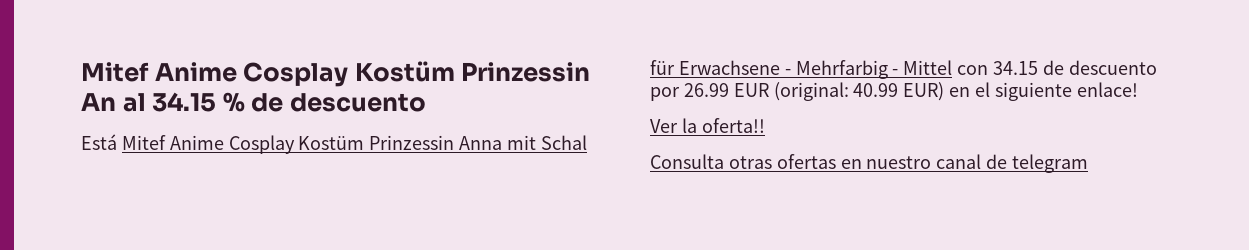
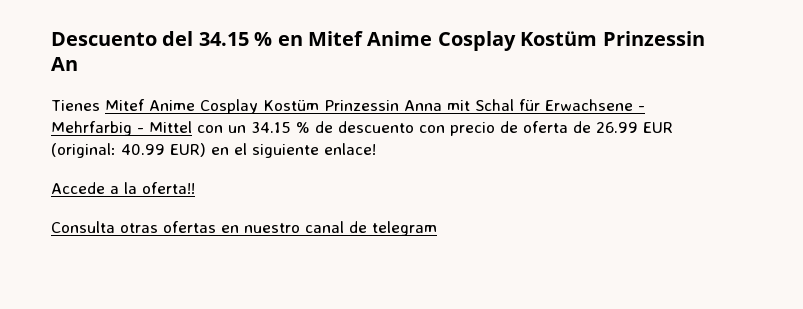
- Mitef Anime Cosplay Kostüm Prinzessin An al 34.15 % de descuento
- Está Mitef Anime Cosplay Kostüm Prinzessin Anna mit Schal für Erwachsene - Mehrfarbig - Mittel con 34.15 de descuento por 26.99 EUR (original: 40.99 EUR) en el siguiente enlace!
+ Descuento del 34.15 % en Mitef Anime Cosplay Kostüm Prinzessin An
+ Tienes Mitef Anime Cosplay Kostüm Prinzessin Anna mit Schal für Erwachsene - Mehrfarbig - Mittel con un 34.15 % de descuento con precio de oferta de 26.99 EUR (original: 40.99 EUR) en el siguiente enlace!
- Ver la oferta!!
+ Accede a la oferta!!

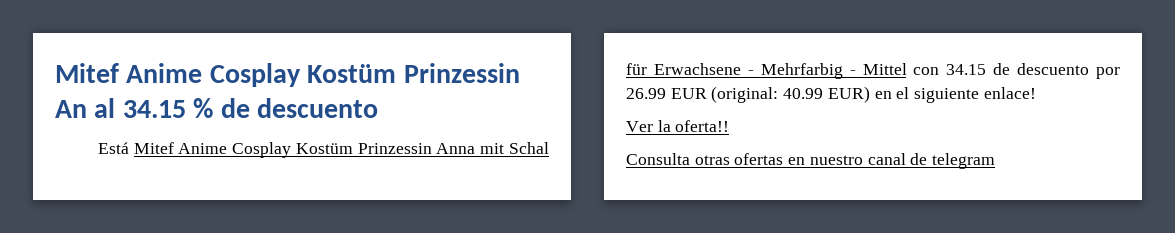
- Descuento del 34.15 % en Mitef Anime Cosplay Kostüm Prinzessin An
- Tienes Mitef Anime Cosplay Kostüm Prinzessin Anna mit Schal für Erwachsene - Mehrfarbig - Mittel con un 34.15 % de descuento con precio de oferta de 26.99 EUR (original: 40.99 EUR) en el siguiente enlace!
+ Mitef Anime Cosplay Kostüm Prinzessin An al 34.15 % de descuento
+ Está Mitef Anime Cosplay Kostüm Prinzessin Anna mit Schal für Erwachsene - Mehrfarbig - Mittel con 34.15 de descuento por 26.99 EUR (original: 40.99 EUR) en el siguiente enlace!
- Accede a la oferta!!
+ Ver la oferta!!

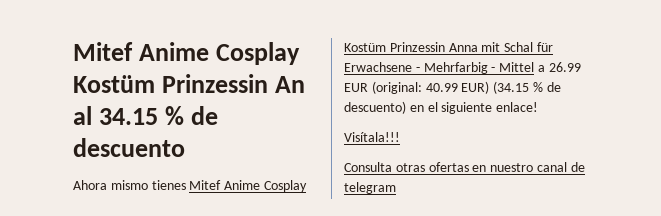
- Está Mitef Anime Cosplay Kostüm Prinzessin Anna mit Schal für Erwachsene - Mehrfarbig - Mittel con 34.15 de descuento por 26.99 EUR (original: 40.99 EUR) en el siguiente enlace!
+ Ahora mismo tienes Mitef Anime Cosplay Kostüm Prinzessin Anna mit Schal für Erwachsene - Mehrfarbig - Mittel a 26.99 EUR (original: 40.99 EUR) (34.15 % de descuento) en el siguiente enlace!
- Ver la oferta!!
+ Visítala!!!

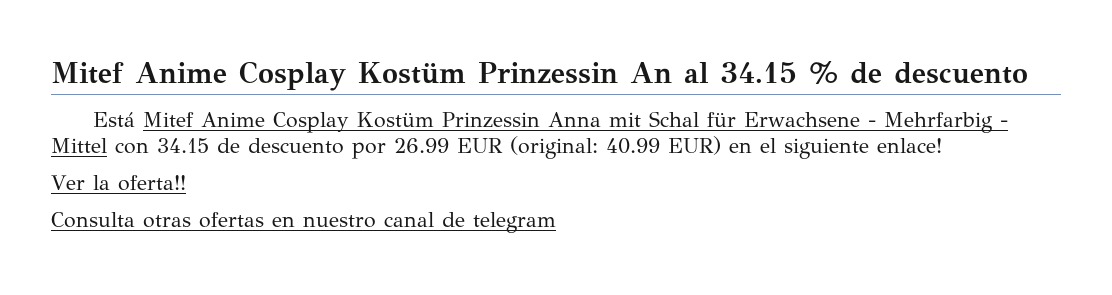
- Ahora mismo tienes Mitef Anime Cosplay Kostüm Prinzessin Anna mit Schal für Erwachsene - Mehrfarbig - Mittel a 26.99 EUR (original: 40.99 EUR) (34.15 % de descuento) en el siguiente enlace!
+ Está Mitef Anime Cosplay Kostüm Prinzessin Anna mit Schal für Erwachsene - Mehrfarbig - Mittel con 34.15 de descuento por 26.99 EUR (original: 40.99 EUR) en el siguiente enlace!
- Visítala!!!
+ Ver la oferta!!

